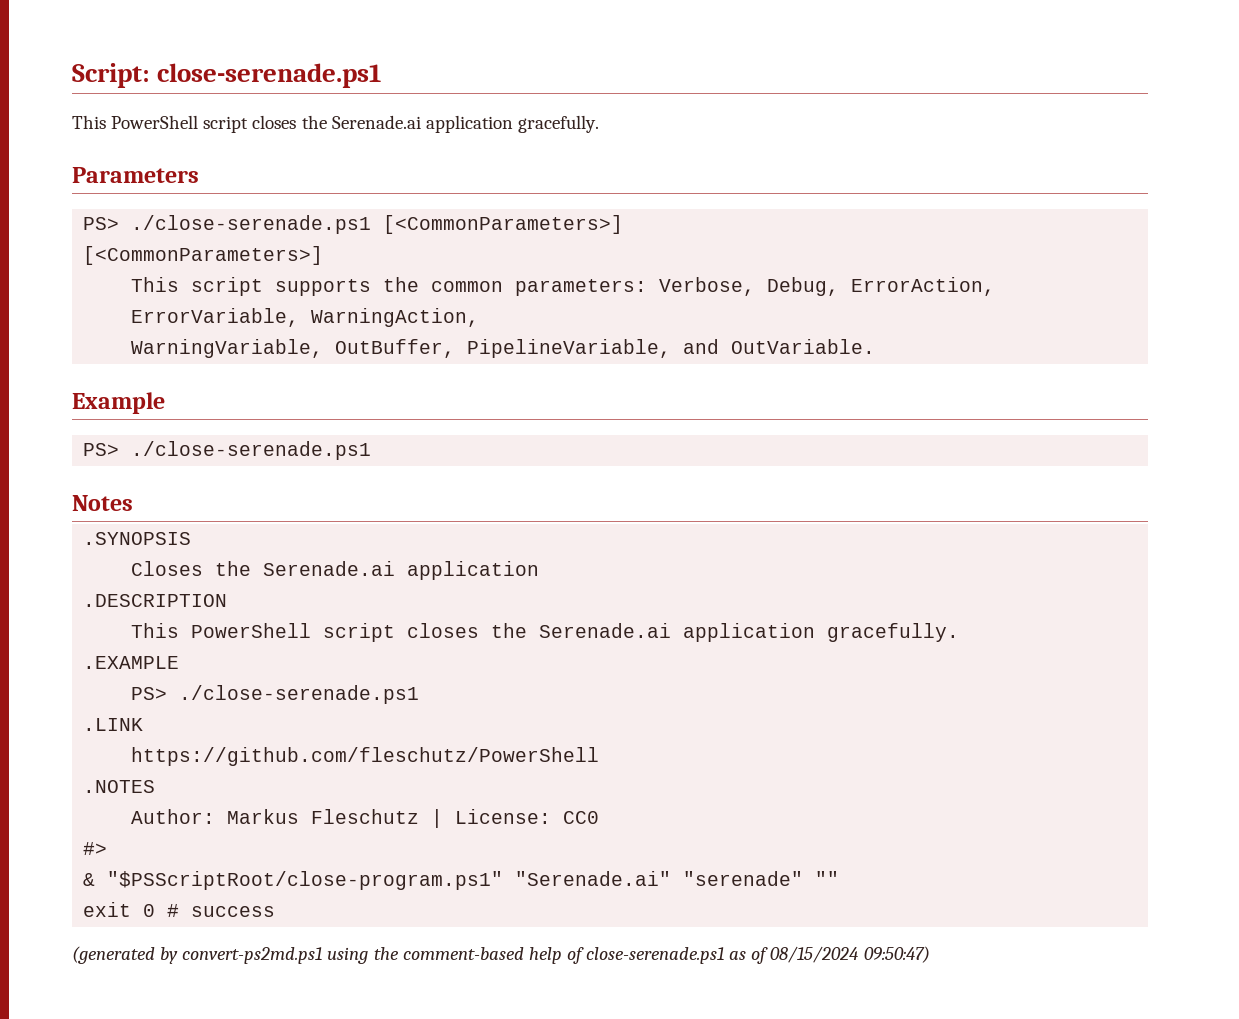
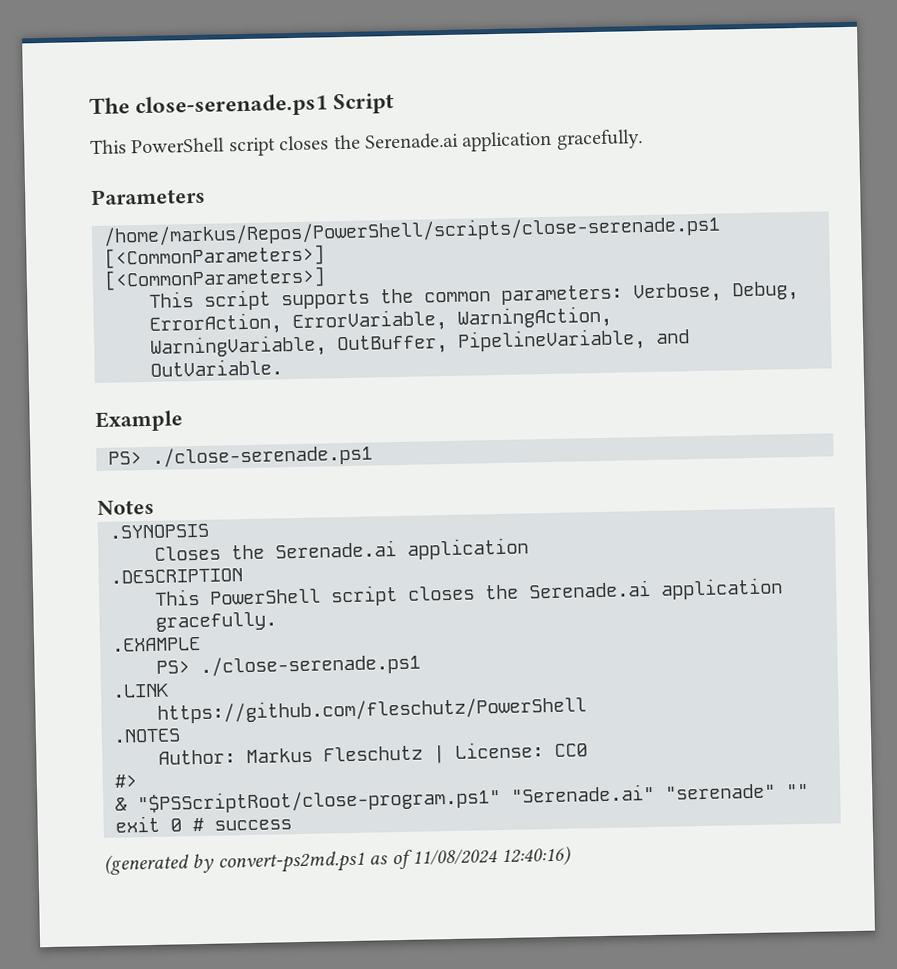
- Script: close-serenade.ps1
+ The close-serenade.ps1 Script
- PS> ./close-serenade.ps1 [<CommonParameters>]
+ /home/markus/Repos/PowerShell/scripts/close-serenade.ps1 [<CommonParameters>]
- (generated by convert-ps2md.ps1 using the comment-based help of close-serenade.ps1 as of 08/15/2024 09:50:47)
+ (generated by convert-ps2md.ps1 as of 11/08/2024 12:40:16)

